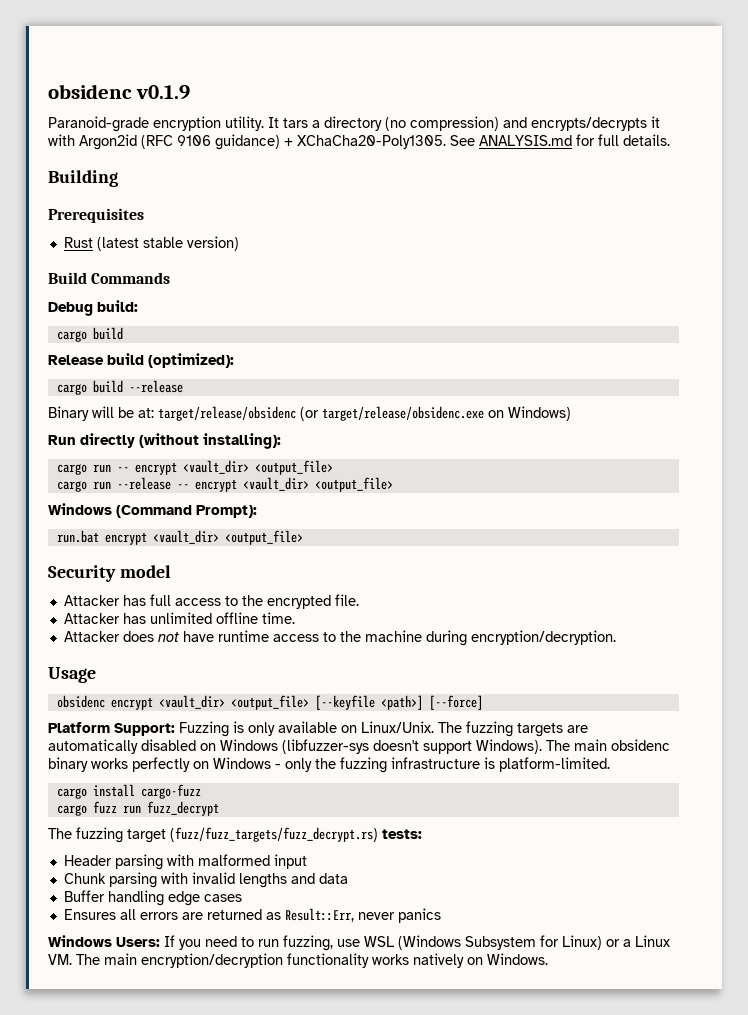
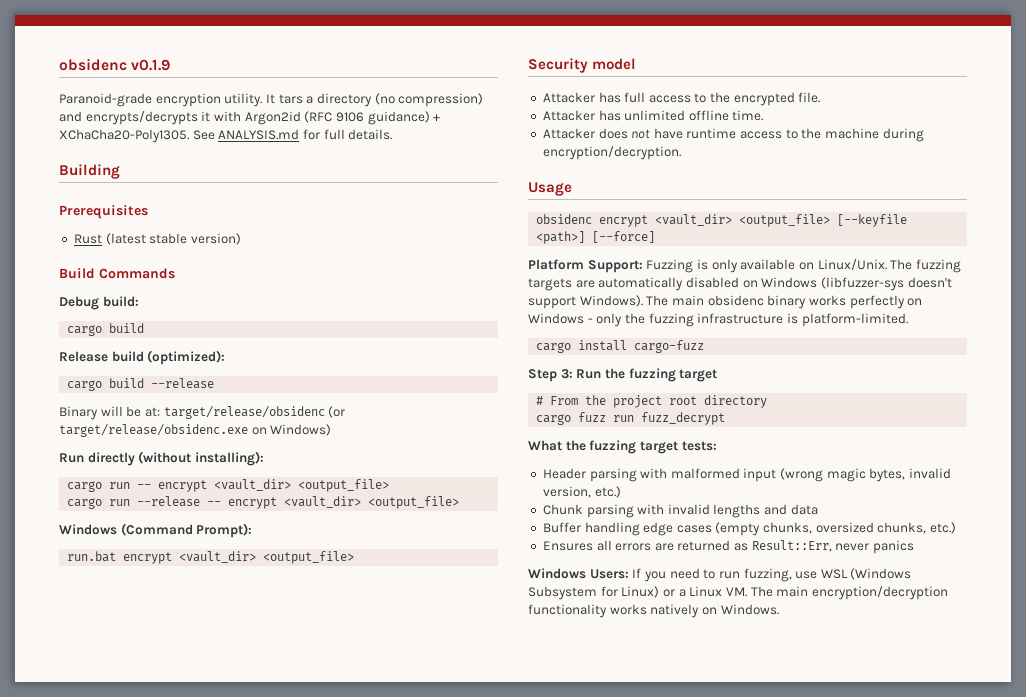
+ Step 3: Run the fuzzing target
+ # From the project root directory
- The fuzzing target (fuzz/fuzz_targets/fuzz_decrypt.rs) tests:
+ What the fuzzing target tests:
- Header parsing with malformed input
+ Header parsing with malformed input (wrong magic bytes, invalid version, etc.)
- Buffer handling edge cases
+ Buffer handling edge cases (empty chunks, oversized chunks, etc.)

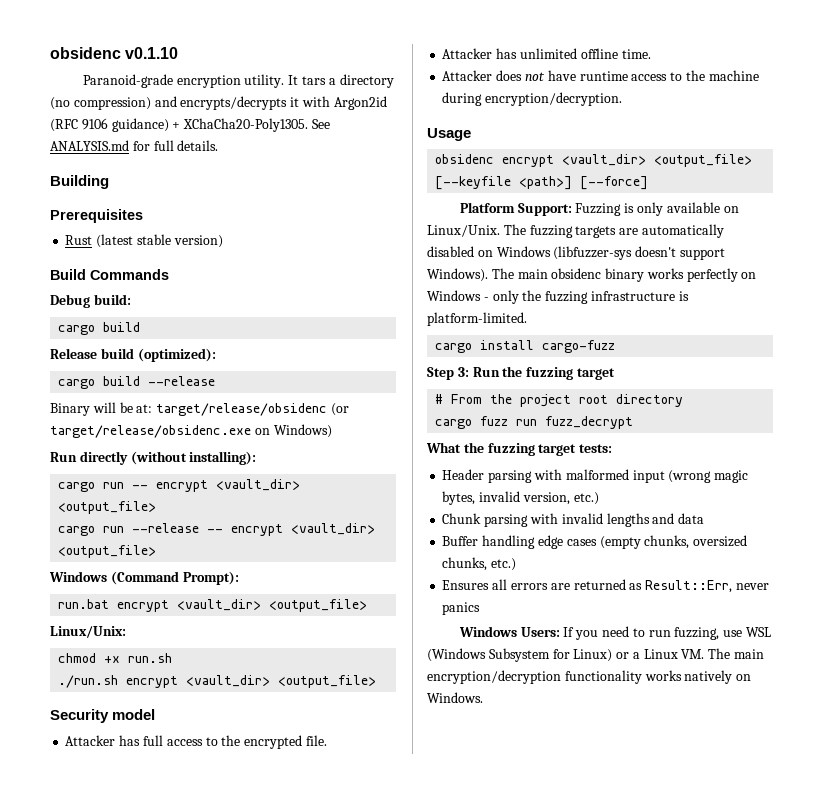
- obsidenc v0.1.9
+ obsidenc v0.1.10
+ Linux/Unix:
+ chmod +x run.sh
+ ./run.sh encrypt <vault_dir> <output_file>

